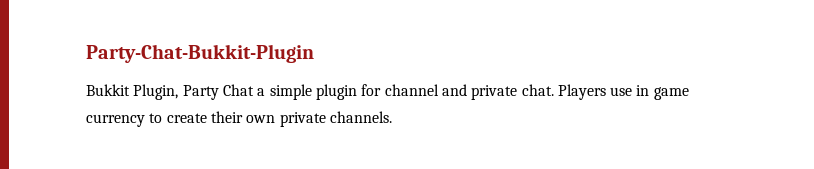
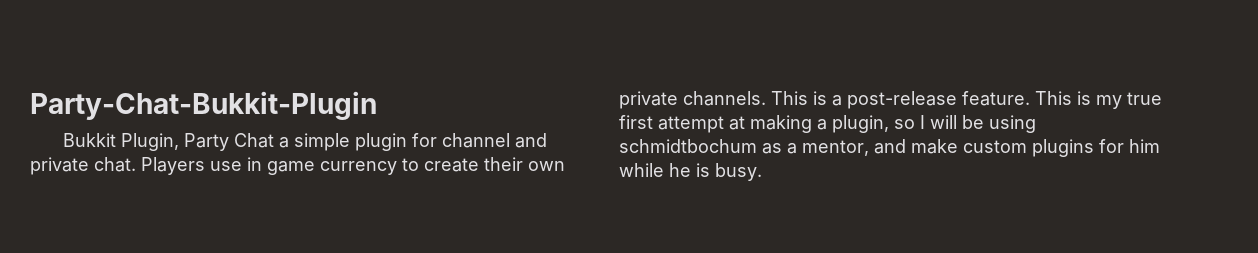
+ This is a post-release feature. This is my true first attempt at making a plugin, so I will be using schmidtbochum as a mentor, and make custom plugins for him while he is busy.

